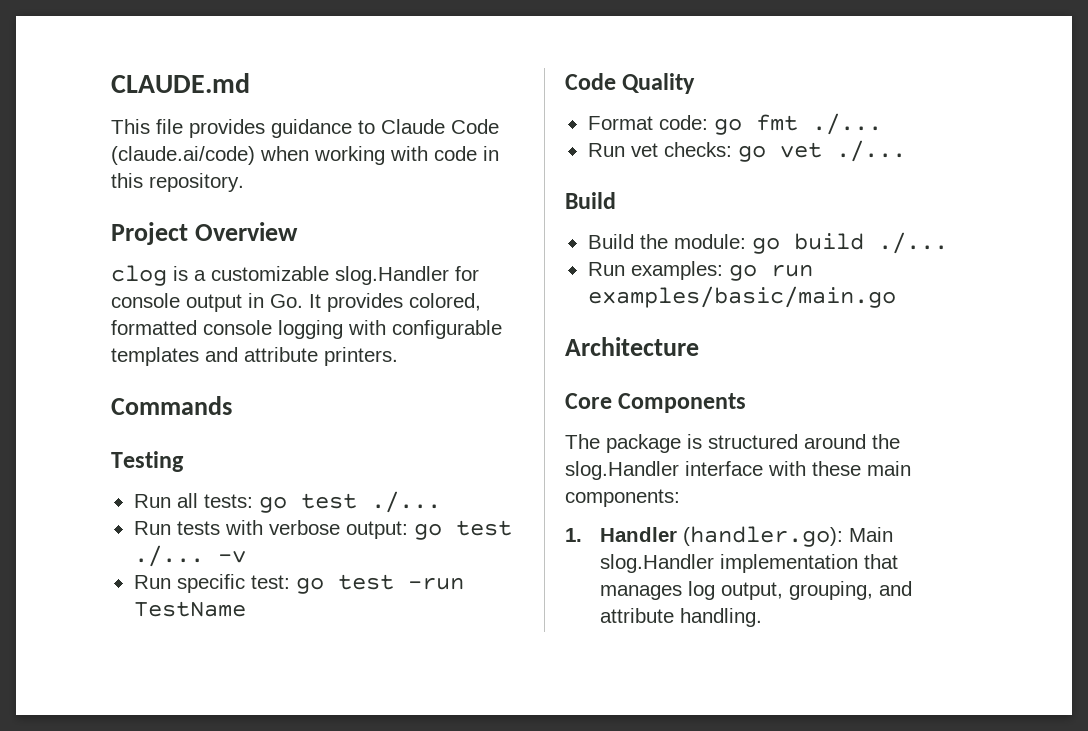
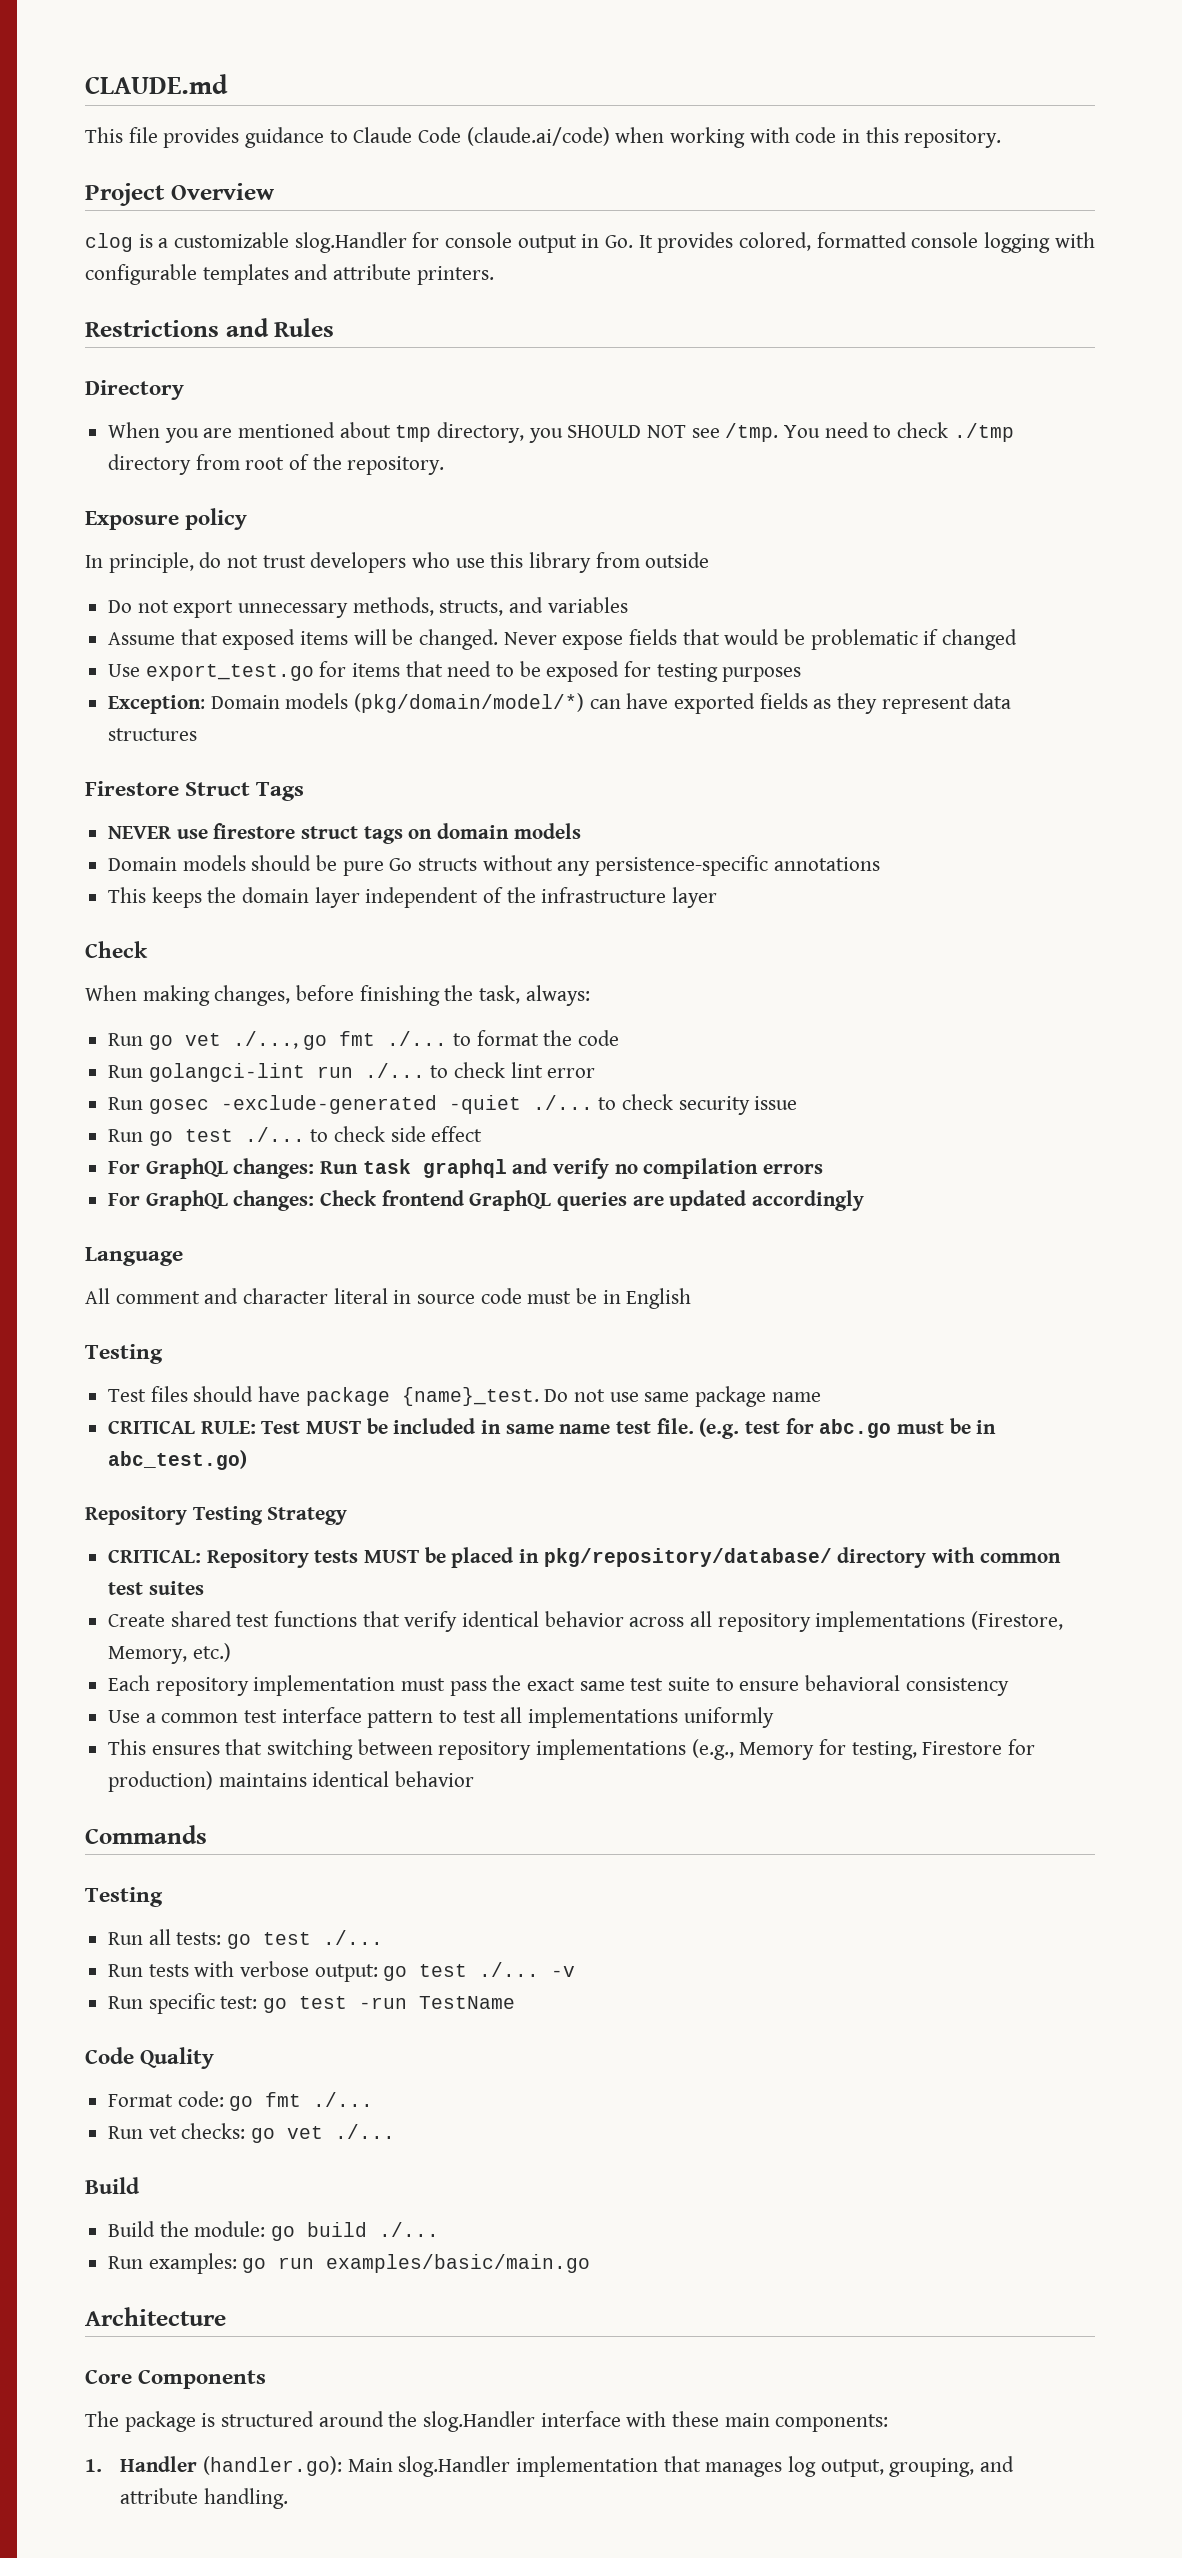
+ Restrictions and Rules
+ Directory
+ When you are mentioned about tmp directory, you SHOULD NOT see /tmp. You need to check ./tmp directory from root of the repository.
+ Exposure policy
+ In principle, do not trust developers who use this library from outside
+ Do not export unnecessary methods, structs, and variables
+ Assume that exposed items will be changed. Never expose fields that would be problematic if changed
+ Use export_test.go for items that need to be exposed for testing purposes
+ Exception: Domain models (pkg/domain/model/*) can have exported fields as they represent data structures
+ Firestore Struct Tags
+ NEVER use firestore struct tags on domain models
+ Domain models should be pure Go structs without any persistence-specific annotations
+ This keeps the domain layer independent of the infrastructure layer
+ Check
+ When making changes, before finishing the task, always:
+ Run go vet ./..., go fmt ./... to format the code
+ Run golangci-lint run ./... to check lint error
+ Run gosec -exclude-generated -quiet ./... to check security issue
+ Run go test ./... to check side effect
+ For GraphQL changes: Run task graphql and verify no compilation errors
+ For GraphQL changes: Check frontend GraphQL queries are updated accordingly
+ Language
+ All comment and character literal in source code must be in English
+ Testing
+ Test files should have package {name}_test. Do not use same package name
+ CRITICAL RULE: Test MUST be included in same name test file. (e.g. test for abc.go must be in abc_test.go)
+ Repository Testing Strategy
+ CRITICAL: Repository tests MUST be placed in pkg/repository/database/ directory with common test suites
+ Create shared test functions that verify identical behavior across all repository implementations (Firestore, Memory, etc.)
+ Each repository implementation must pass the exact same test suite to ensure behavioral consistency
+ Use a common test interface pattern to test all implementations uniformly
+ This ensures that switching between repository implementations (e.g., Memory for testing, Firestore for production) maintains identical behavior

